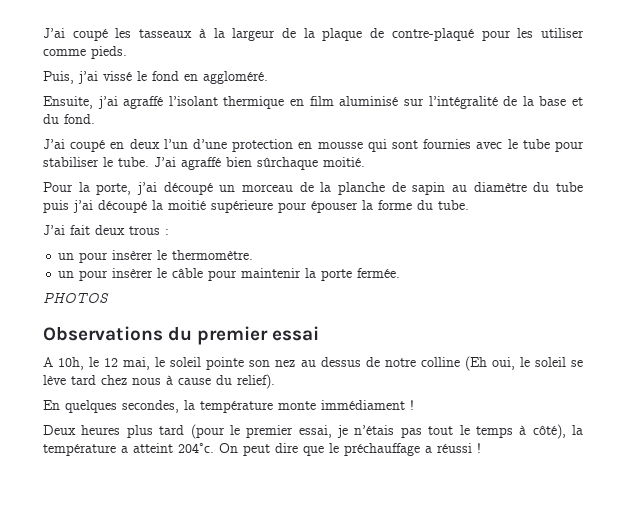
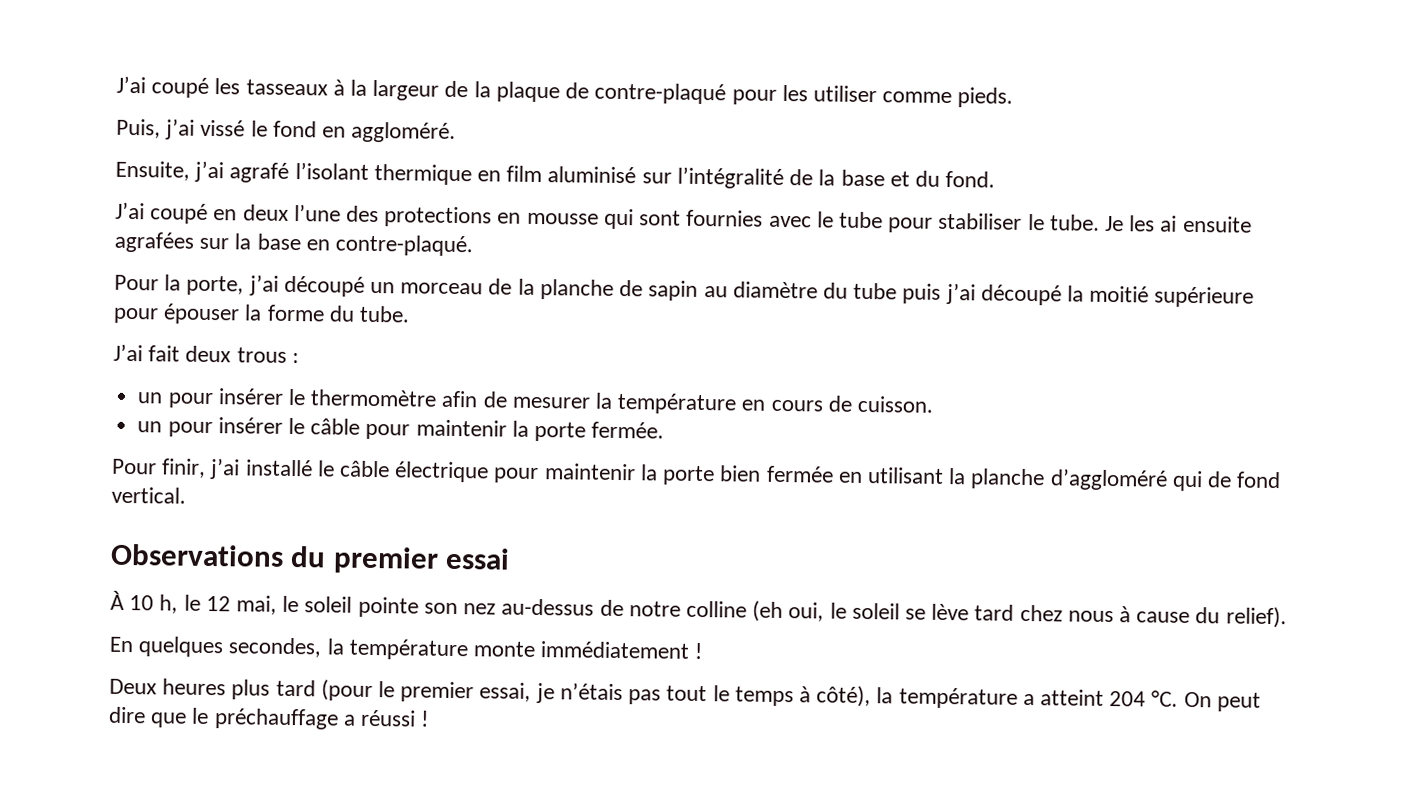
- Ensuite, j’ai agraffé l’isolant thermique en film aluminisé sur l’intégralité de la base et du fond.
+ Ensuite, j’ai agrafé l’isolant thermique en film aluminisé sur l’intégralité de la base et du fond.
- J’ai coupé en deux l’un d’une protection en mousse qui sont fournies avec le tube pour stabiliser le tube.
+ J’ai coupé en deux l’une des protections en mousse qui sont fournies avec le tube pour stabiliser le tube.
- J’ai agraffé bien sûrchaque moitié.
+ Je les ai ensuite agrafées sur la base en contre-plaqué.
- un pour insèrer le thermomètre.
- un pour insèrer le câble pour maintenir la porte fermée.
+ un pour insérer le thermomètre afin de mesurer la température en cours de cuisson.
+ un pour insérer le câble pour maintenir la porte fermée.
- PHOTOS
+ Pour finir, j’ai installé le câble électrique pour maintenir la porte bien fermée en utilisant la planche d’aggloméré qui de fond vertical.
- A 10h, le 12 mai, le soleil pointe son nez au dessus de notre colline (Eh oui, le soleil se lève tard chez nous à cause du relief).
+ À 10 h, le 12 mai, le soleil pointe son nez au-dessus de notre colline (eh oui, le soleil se lève tard chez nous à cause du relief).
- En quelques secondes, la température monte immédiament !
+ En quelques secondes, la température monte immédiatement !
- Deux heures plus tard (pour le premier essai, je n’étais pas tout le temps à côté), la température a atteint 204°c.
+ Deux heures plus tard (pour le premier essai, je n’étais pas tout le temps à côté), la température a atteint 204 °C.

